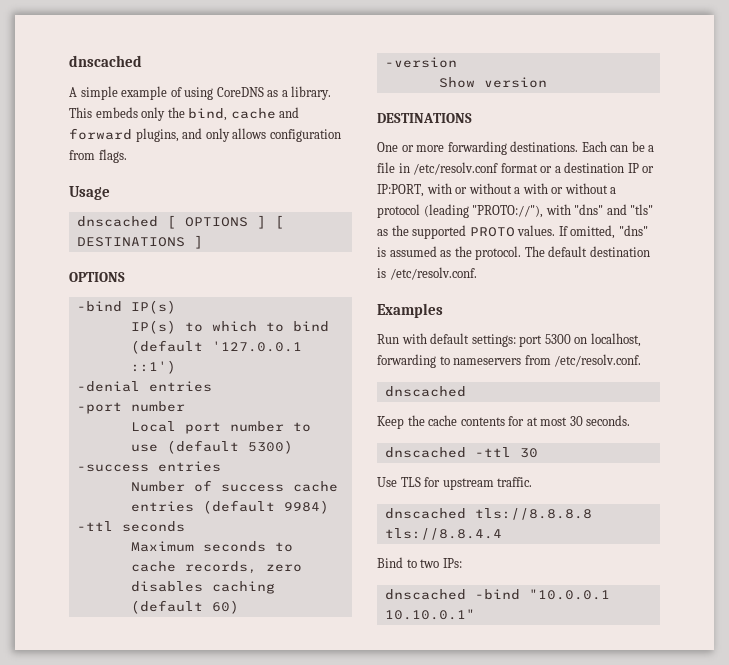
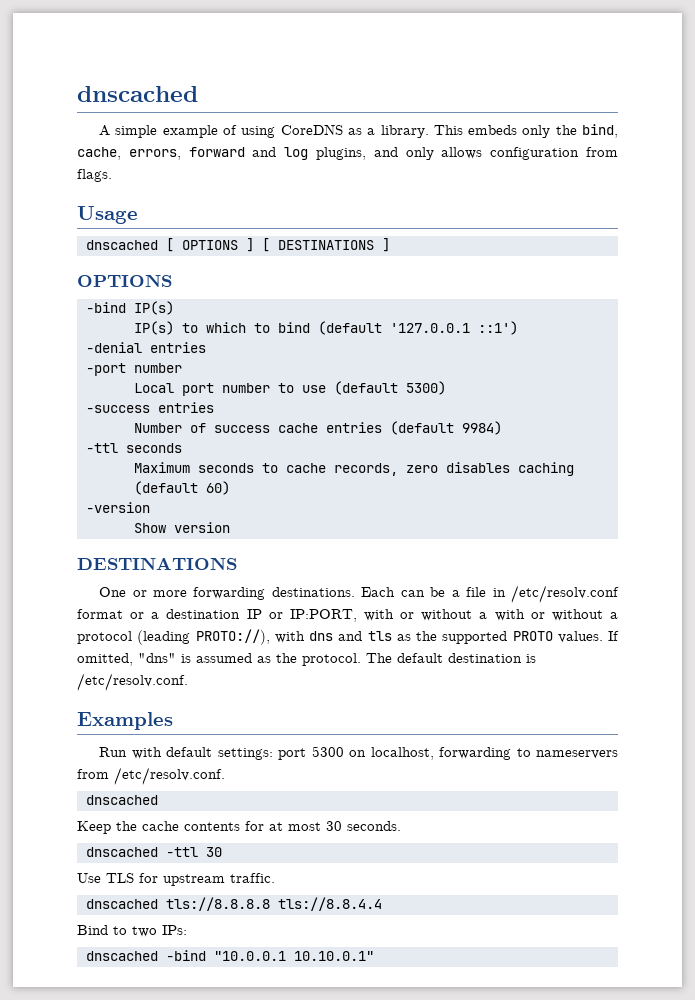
- This embeds only the bind, cache and forward plugins, and only allows configuration from flags.
+ This embeds only the bind, cache, errors, forward and log plugins, and only allows configuration from flags.
- Each can be a file in /etc/resolv.conf format or a destination IP or IP:PORT, with or without a with or without a protocol (leading "PROTO://"), with "dns" and "tls" as the supported PROTO values.
+ Each can be a file in /etc/resolv.conf format or a destination IP or IP:PORT, with or without a with or without a protocol (leading PROTO://), with dns and tls as the supported PROTO values.

